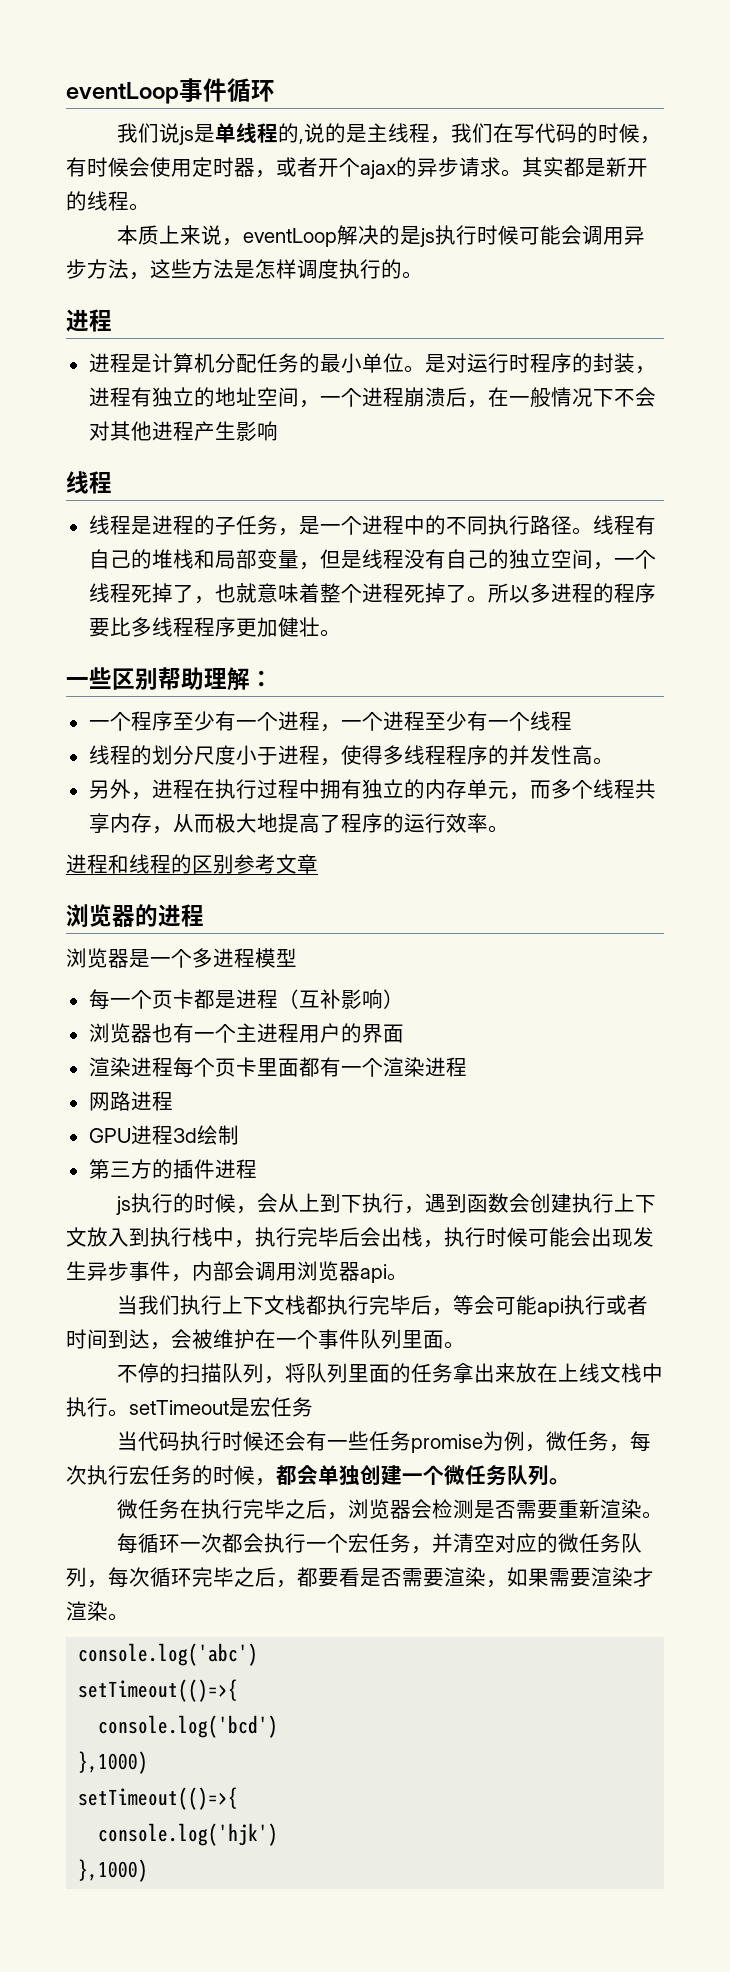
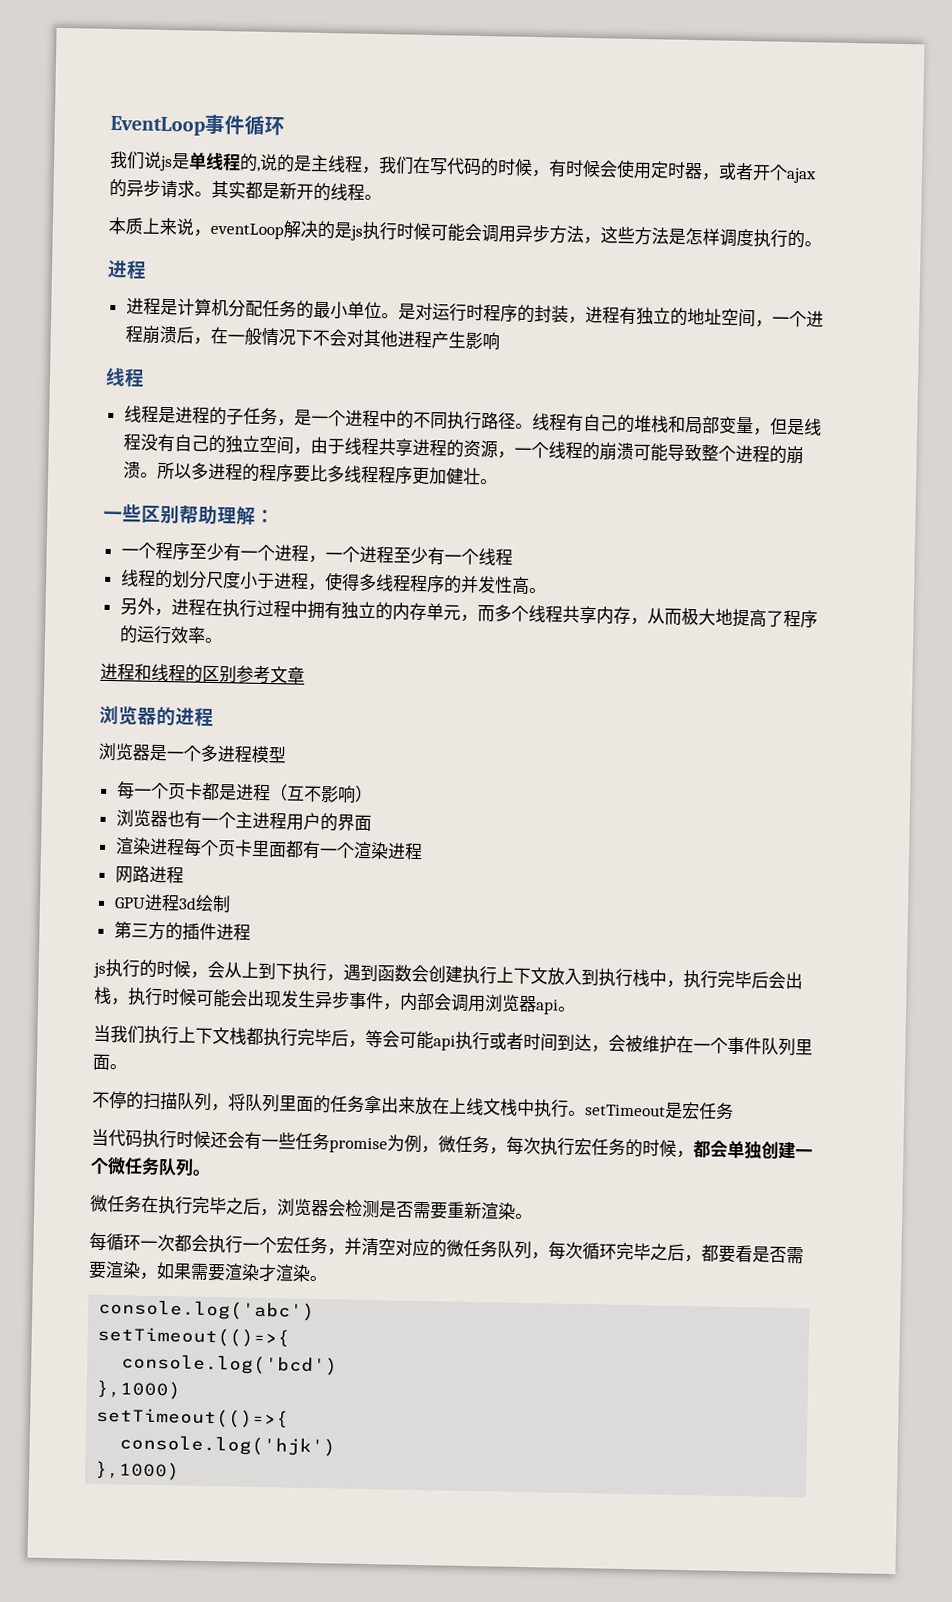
- eventLoop事件循环
+ EventLoop事件循环
- 线程有自己的堆栈和局部变量，但是线程没有自己的独立空间，一个线程死掉了，也就意味着整个进程死掉了。
+ 线程有自己的堆栈和局部变量，但是线程没有自己的独立空间，由于线程共享进程的资源，一个线程的崩溃可能导致整个进程的崩溃。
- 每一个页卡都是进程（互补影响）
+ 每一个页卡都是进程（互不影响）

